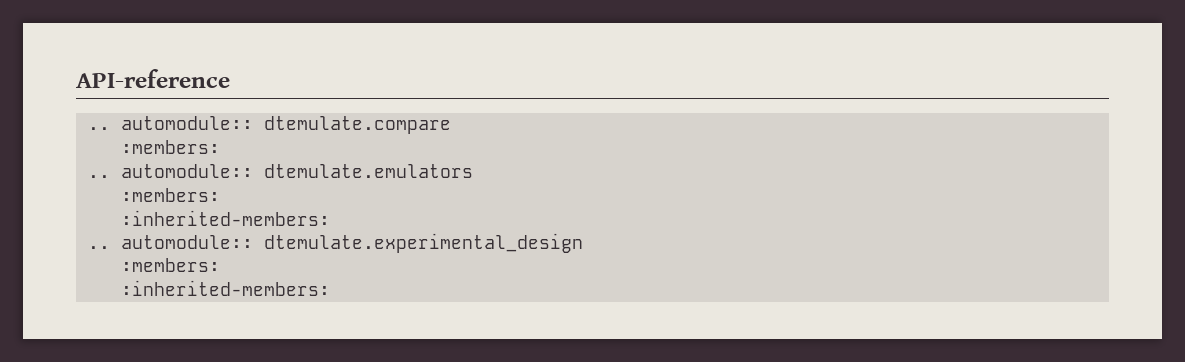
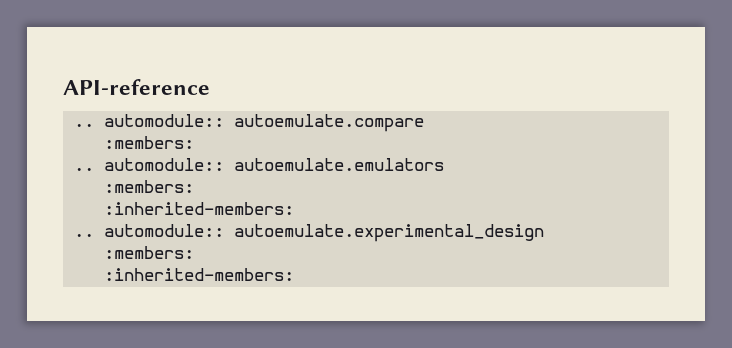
- .. automodule:: dtemulate.compare
+ .. automodule:: autoemulate.compare
- .. automodule:: dtemulate.emulators
+ .. automodule:: autoemulate.emulators
- .. automodule:: dtemulate.experimental_design
+ .. automodule:: autoemulate.experimental_design

